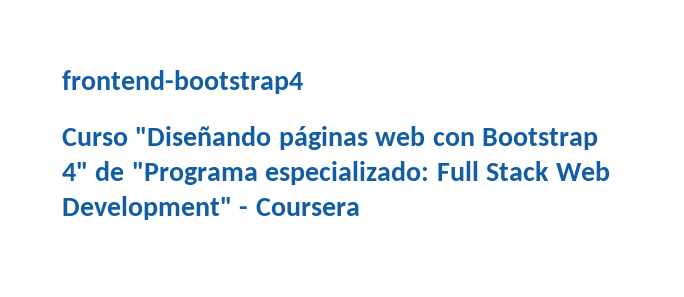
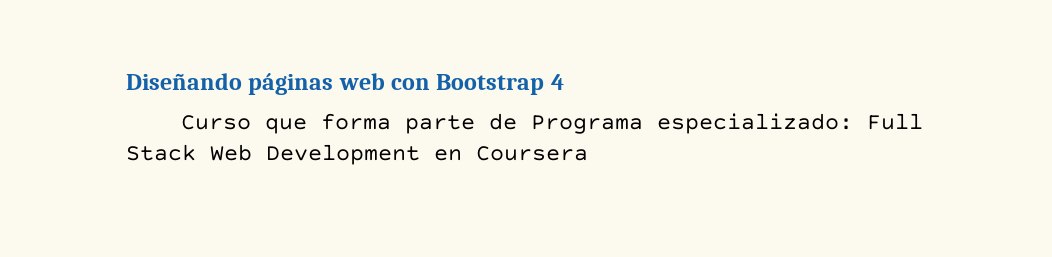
- frontend-bootstrap4
- Curso "Diseñando páginas web con Bootstrap 4" de "Programa especializado: Full Stack Web Development" - Coursera
+ Diseñando páginas web con Bootstrap 4
+ Curso que forma parte de Programa especializado: Full Stack Web Development en Coursera

